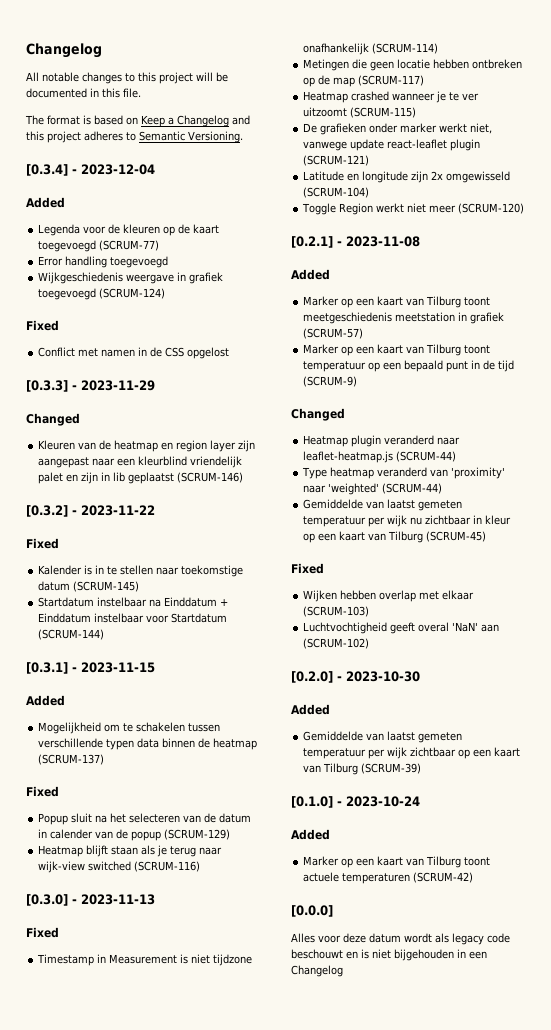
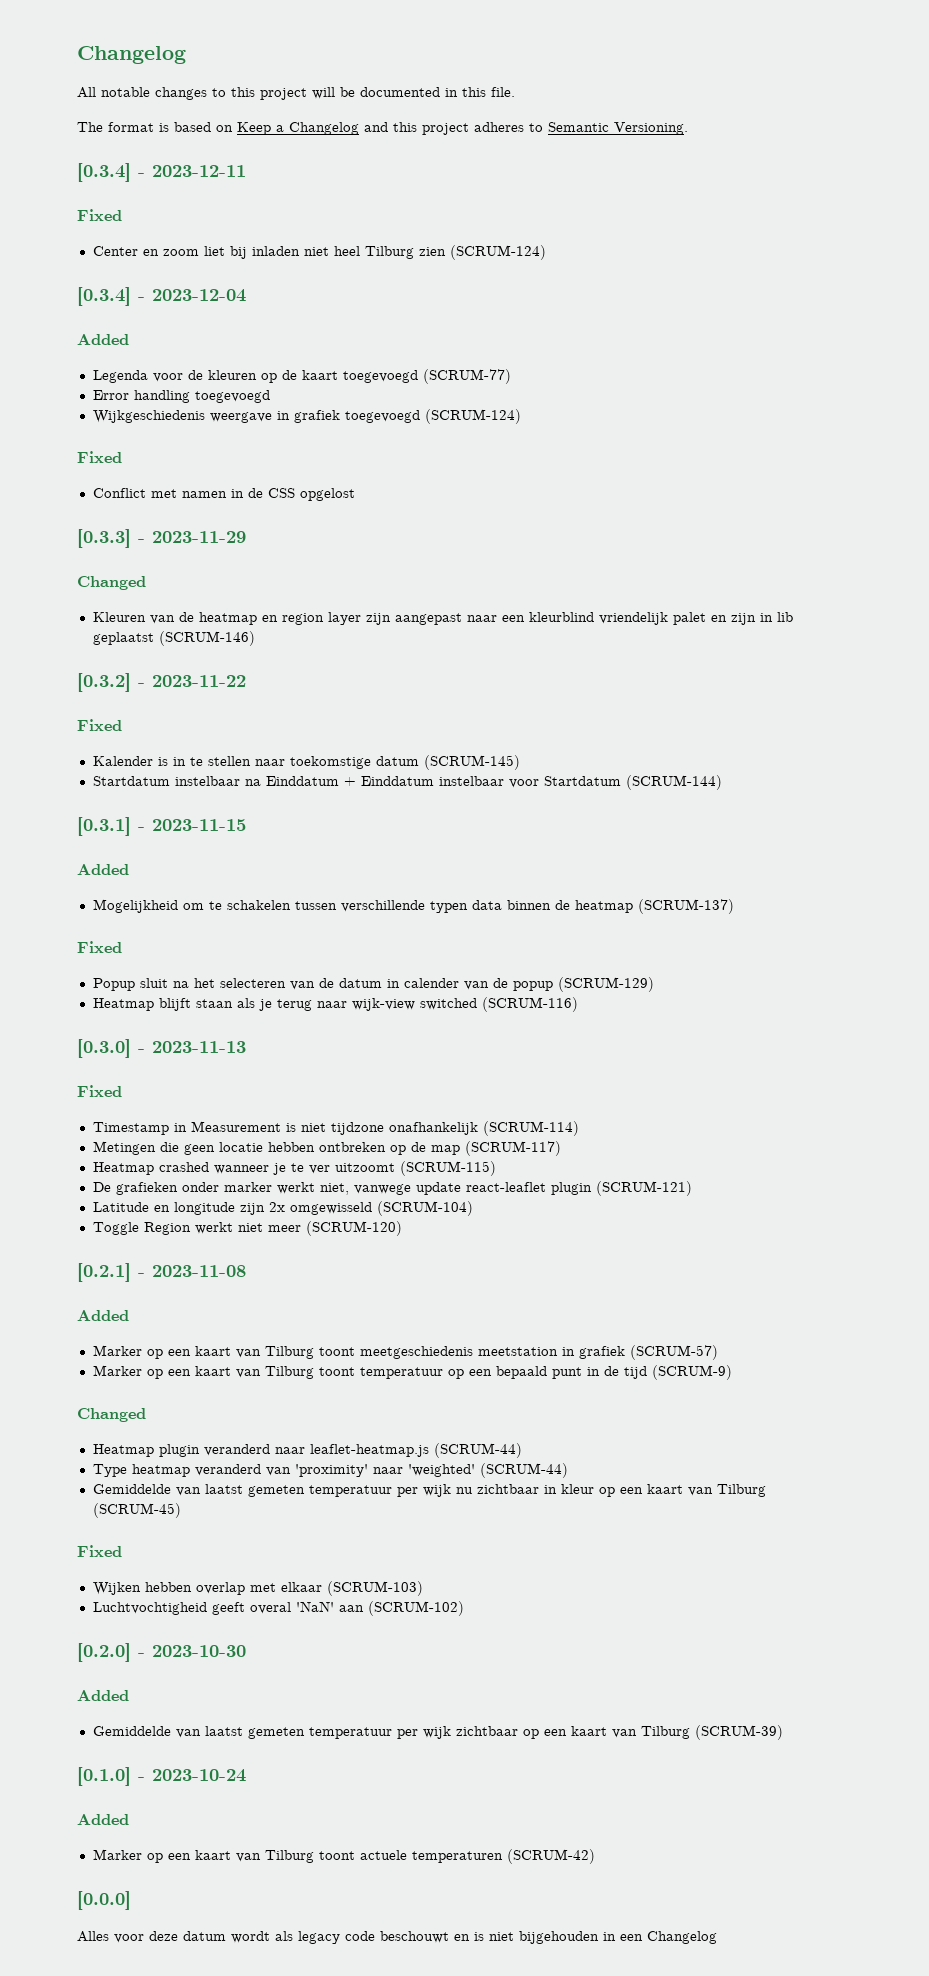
+ [0.3.4] - 2023-12-11
+ Fixed
+ Center en zoom liet bij inladen niet heel Tilburg zien (SCRUM-124)

